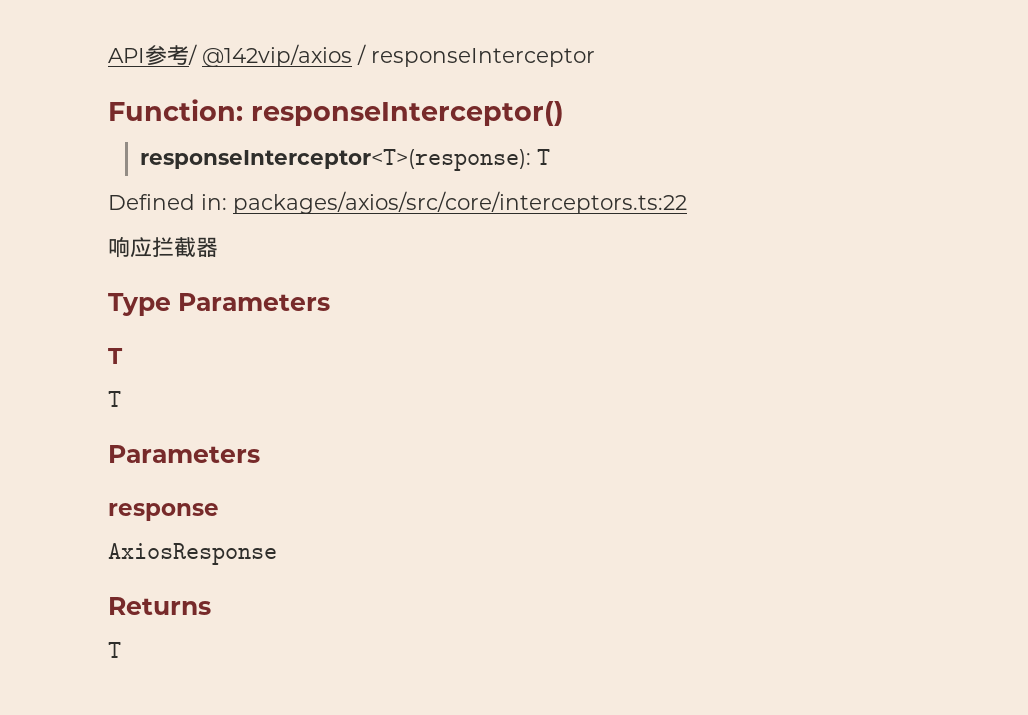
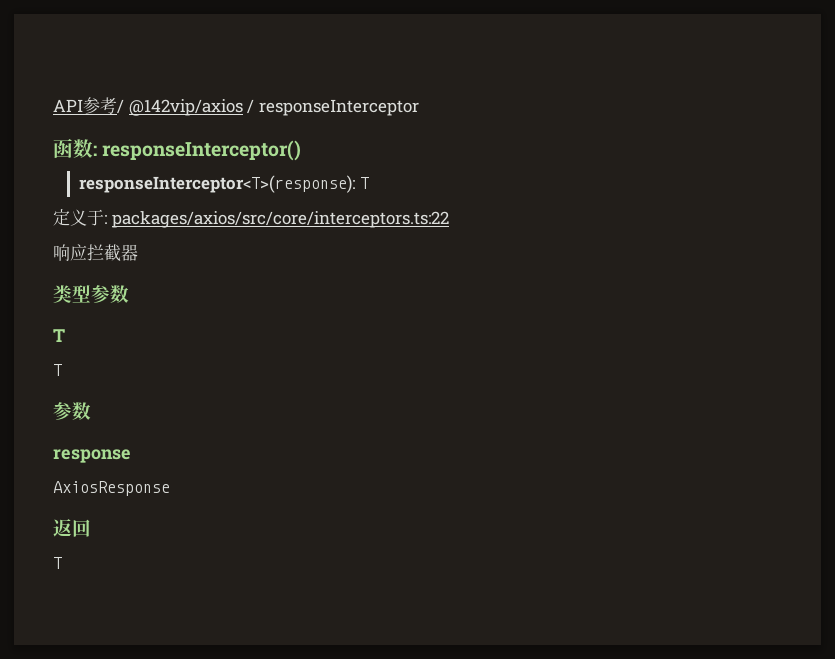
- Function: responseInterceptor()
+ 函数: responseInterceptor()
- Defined in: packages/axios/src/core/interceptors.ts:22
+ 定义于: packages/axios/src/core/interceptors.ts:22
- Type Parameters
+ 类型参数
  T
  T
- Parameters
+ 参数
- Returns
+ 返回

